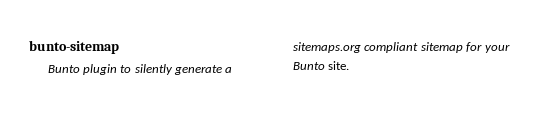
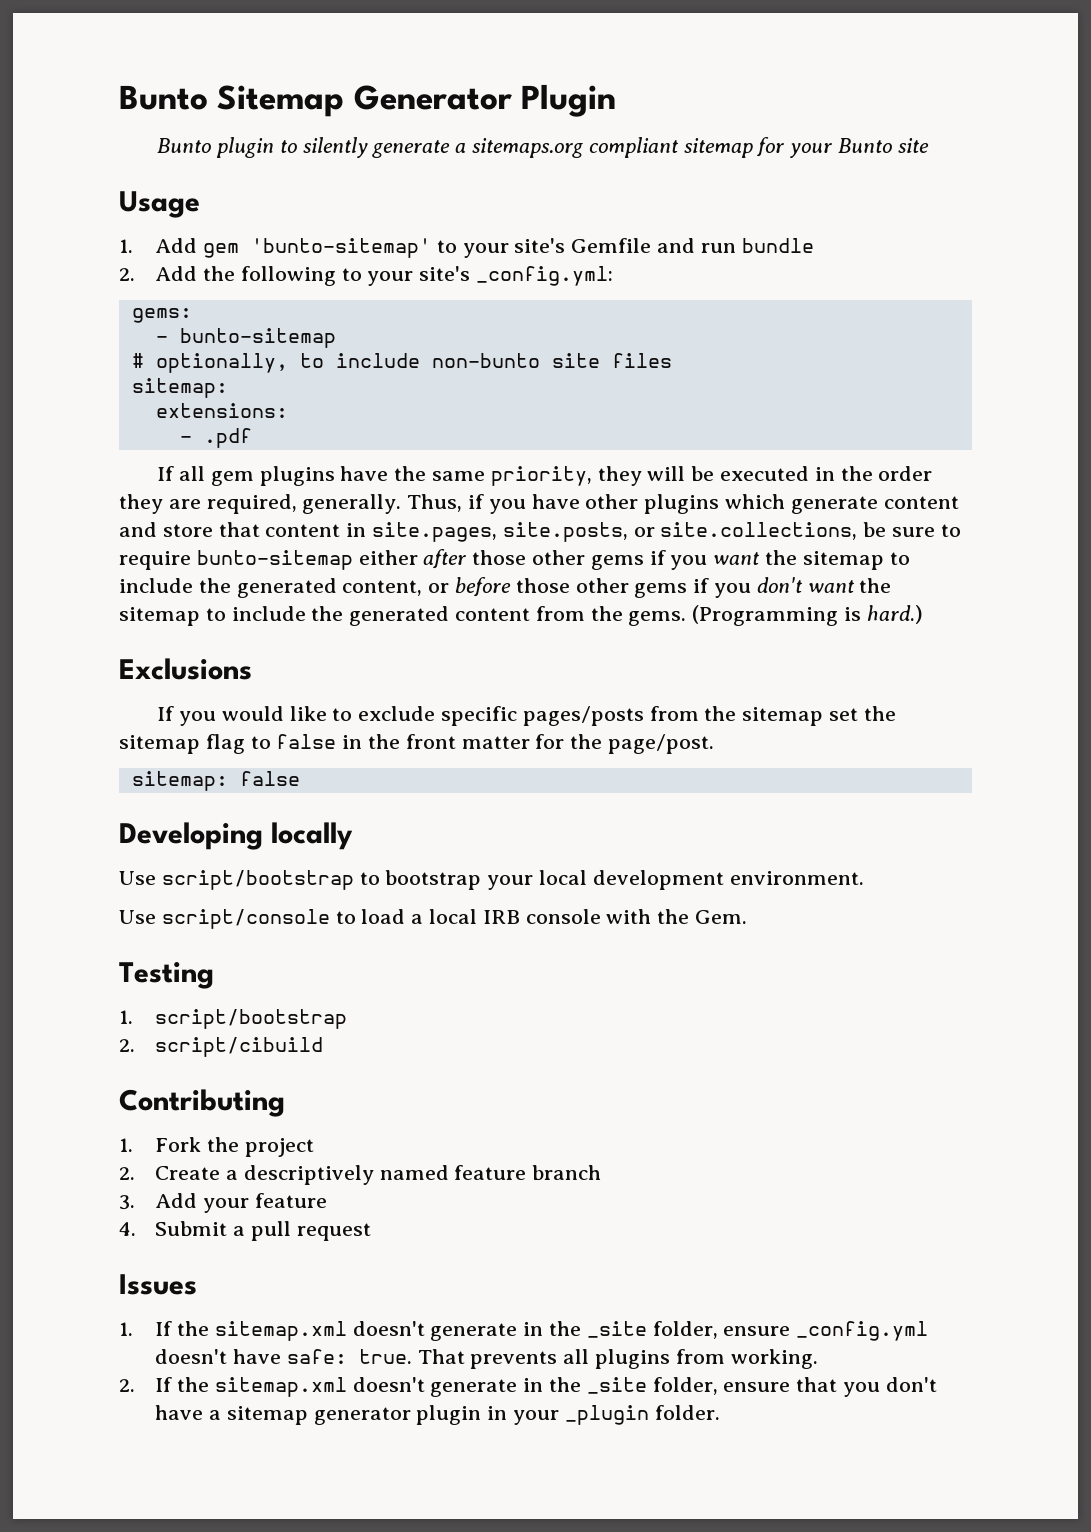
- bunto-sitemap
+ Bunto Sitemap Generator Plugin
- Bunto plugin to silently generate a sitemaps.org compliant sitemap for your Bunto site.
+ Bunto plugin to silently generate a sitemaps.org compliant sitemap for your Bunto site
+ Usage
+ 1. Add gem 'bunto-sitemap' to your site's Gemfile and run bundle
+ 2. Add the following to your site's _config.yml:
+ gems:
+ - bunto-sitemap
+ # optionally, to include non-bunto site files
+ sitemap:
+ extensions:
+ - .pdf
+ If all gem plugins have the same priority, they will be executed in the order they are required, generally. Thus, if you have other plugins which generate content and store that content in site.pages, site.posts, or site.collections, be sure to require bunto-sitemap either after those other gems if you want the sitemap to include the generated content, or before those other gems if you don't want the sitemap to include the generated content from the gems. (Programming is hard.)
+ Exclusions
+ If you would like to exclude specific pages/posts from the sitemap set the sitemap flag to false in the front matter for the page/post.
+ sitemap: false
+ Developing locally
+ Use script/bootstrap to bootstrap your local development environment.
+ Use script/console to load a local IRB console with the Gem.
+ Testing
+ 1. script/bootstrap
+ 2. script/cibuild
+ Contributing
+ 1. Fork the project
+ 2. Create a descriptively named feature branch
+ 3. Add your feature
+ 4. Submit a pull request
+ Issues
+ 1. If the sitemap.xml doesn't generate in the _site folder, ensure _config.yml doesn't have safe: true. That prevents all plugins from working.
+ 2. If the sitemap.xml doesn't generate in the _site folder, ensure that you don't have a sitemap generator plugin in your _plugin folder.

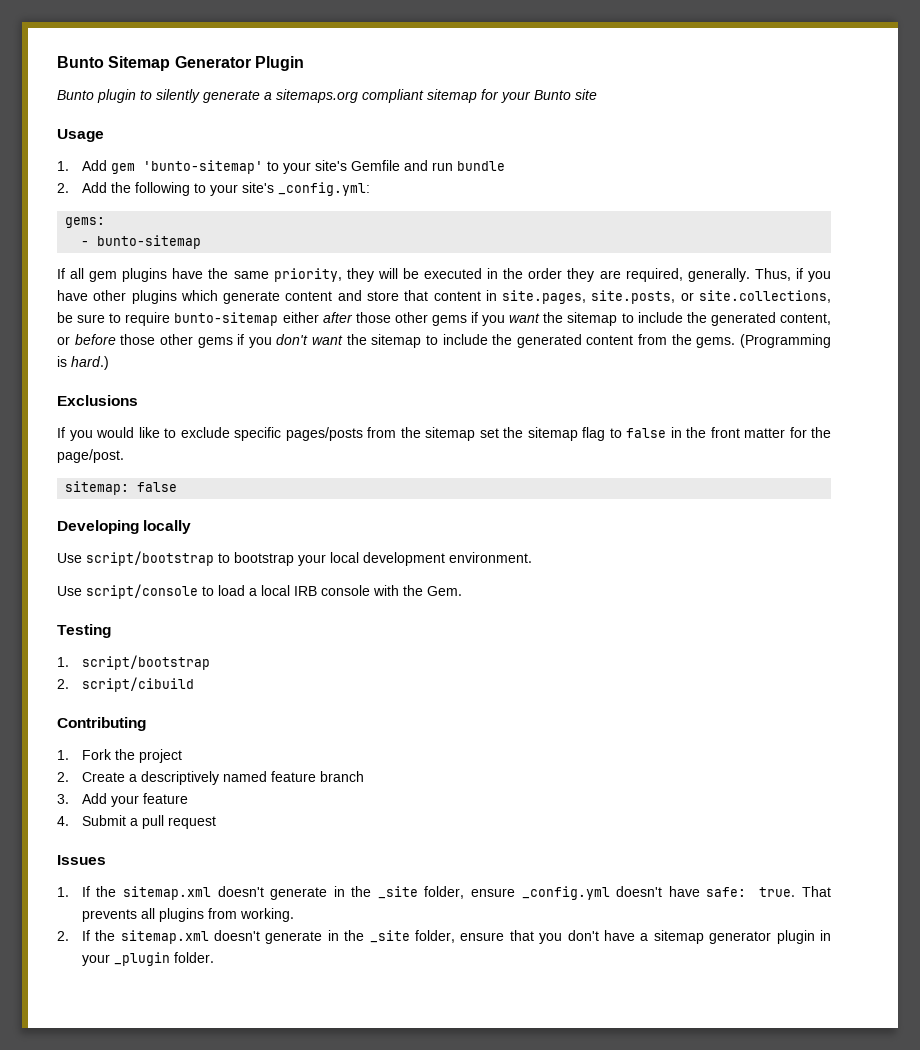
- # optionally, to include non-bunto site files
- sitemap:
- extensions:
- - .pdf

